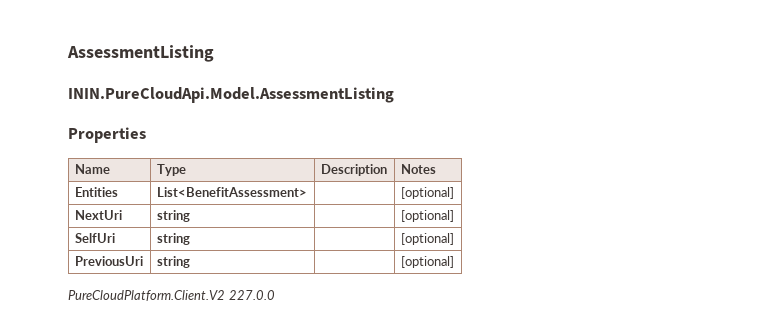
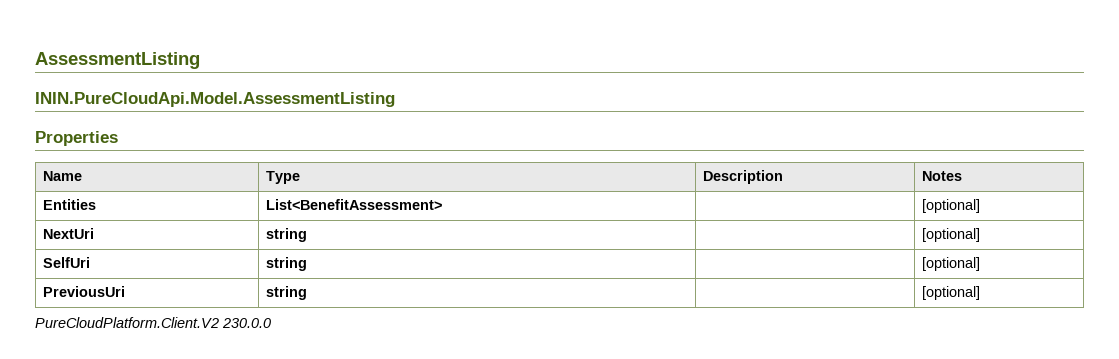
- PureCloudPlatform.Client.V2 227.0.0
+ PureCloudPlatform.Client.V2 230.0.0

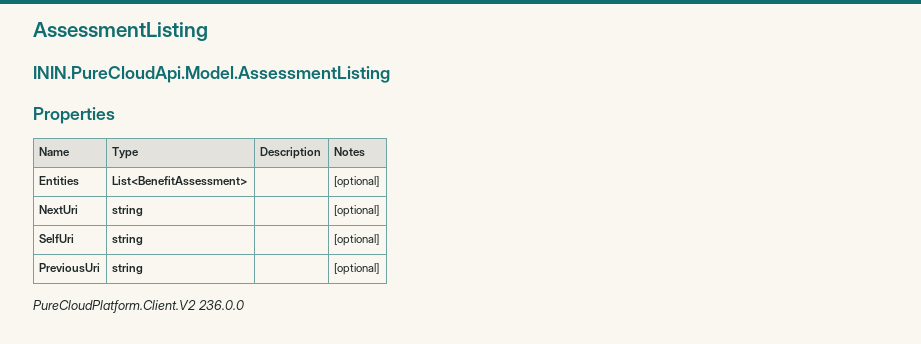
- PureCloudPlatform.Client.V2 230.0.0
+ PureCloudPlatform.Client.V2 236.0.0

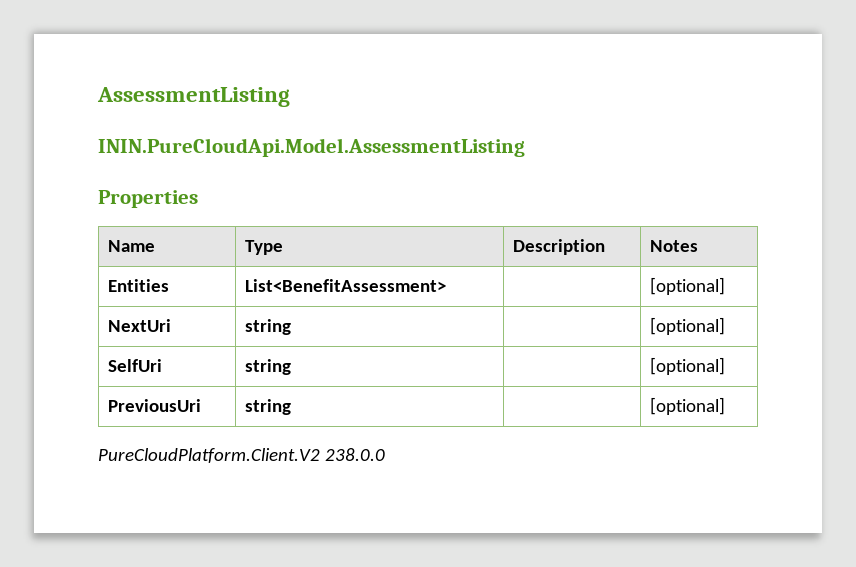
- PureCloudPlatform.Client.V2 236.0.0
+ PureCloudPlatform.Client.V2 238.0.0

